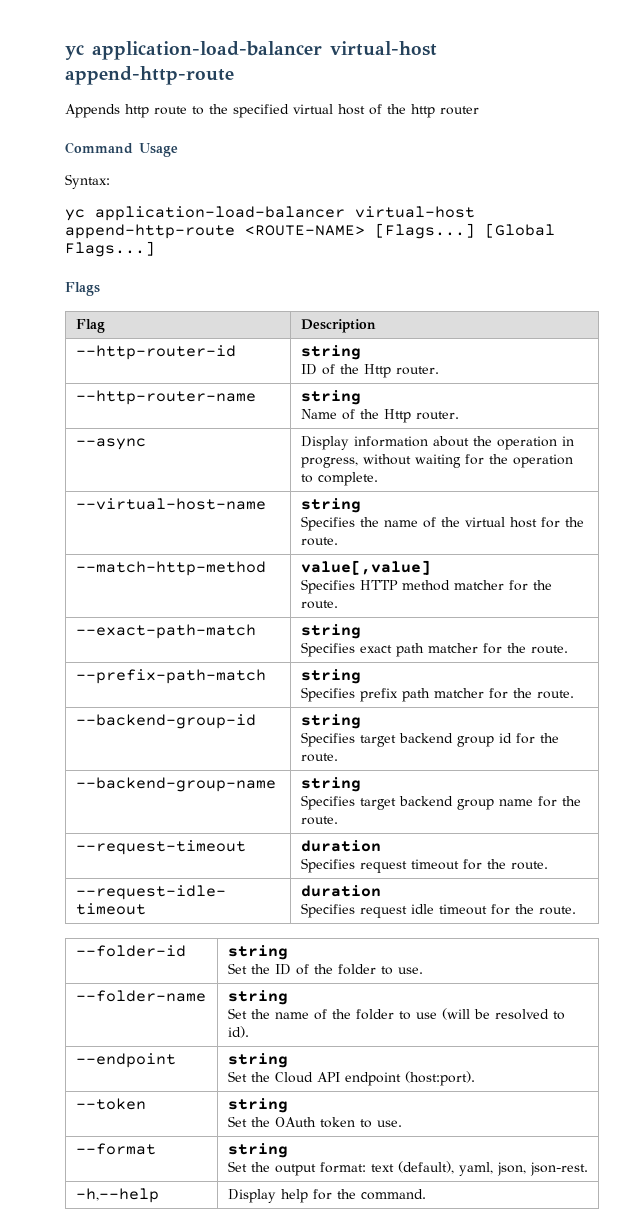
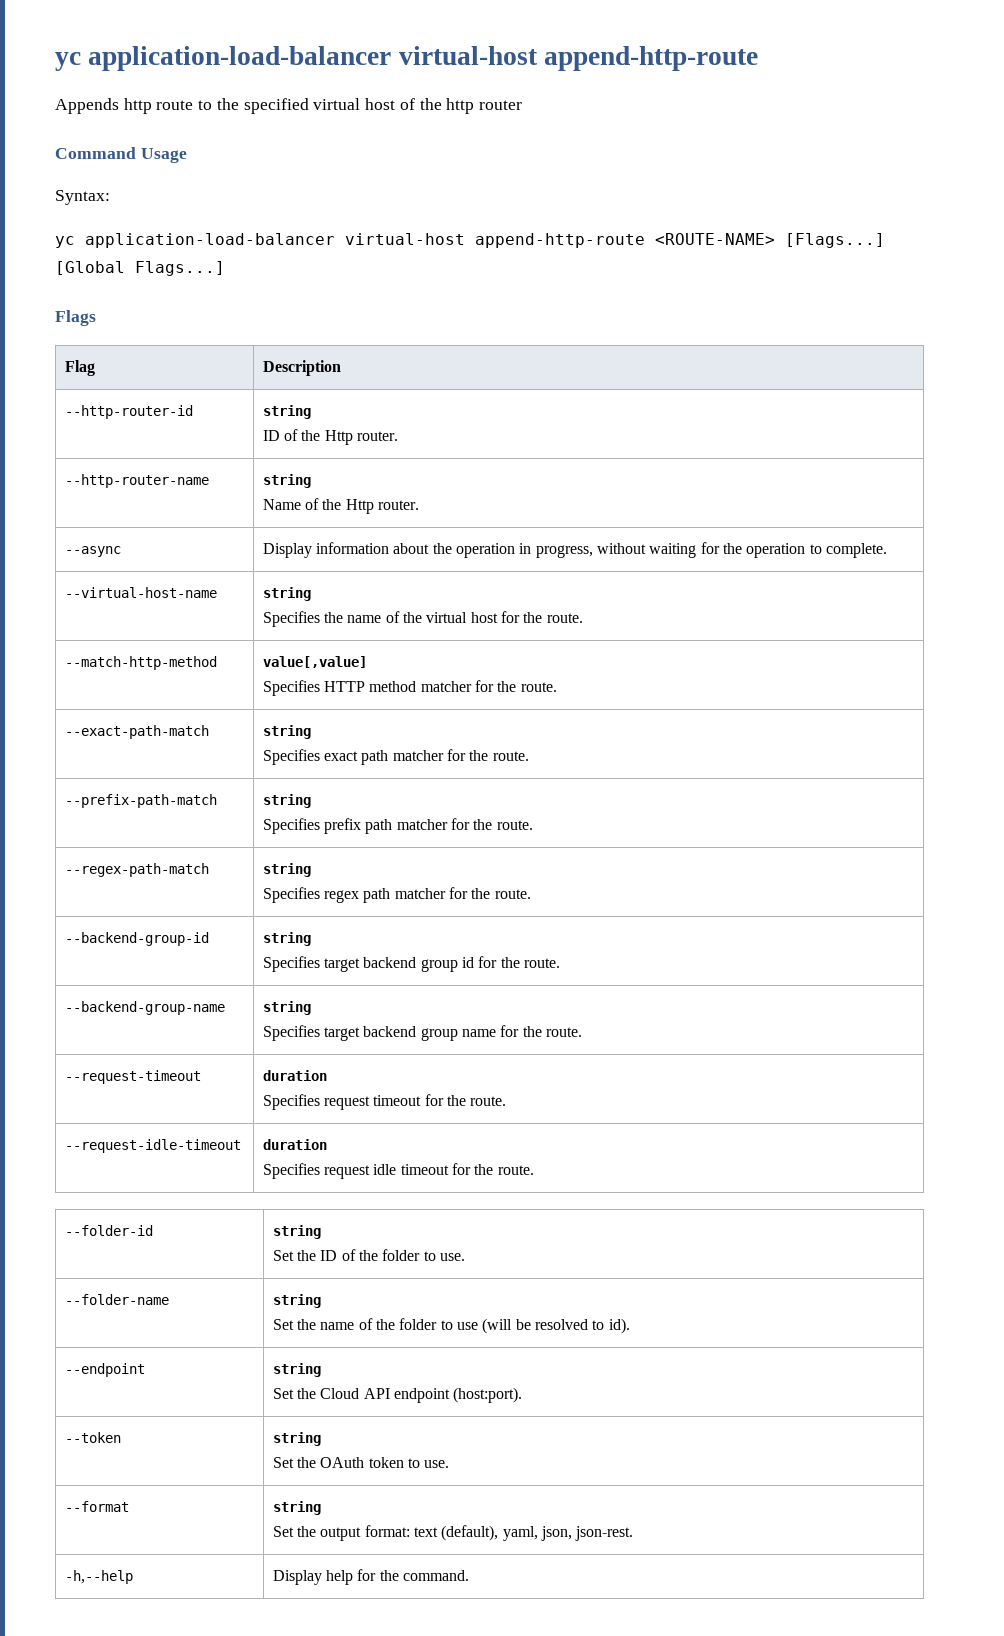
+ --regex-path-match | string
+ Specifies regex path matcher for the route.

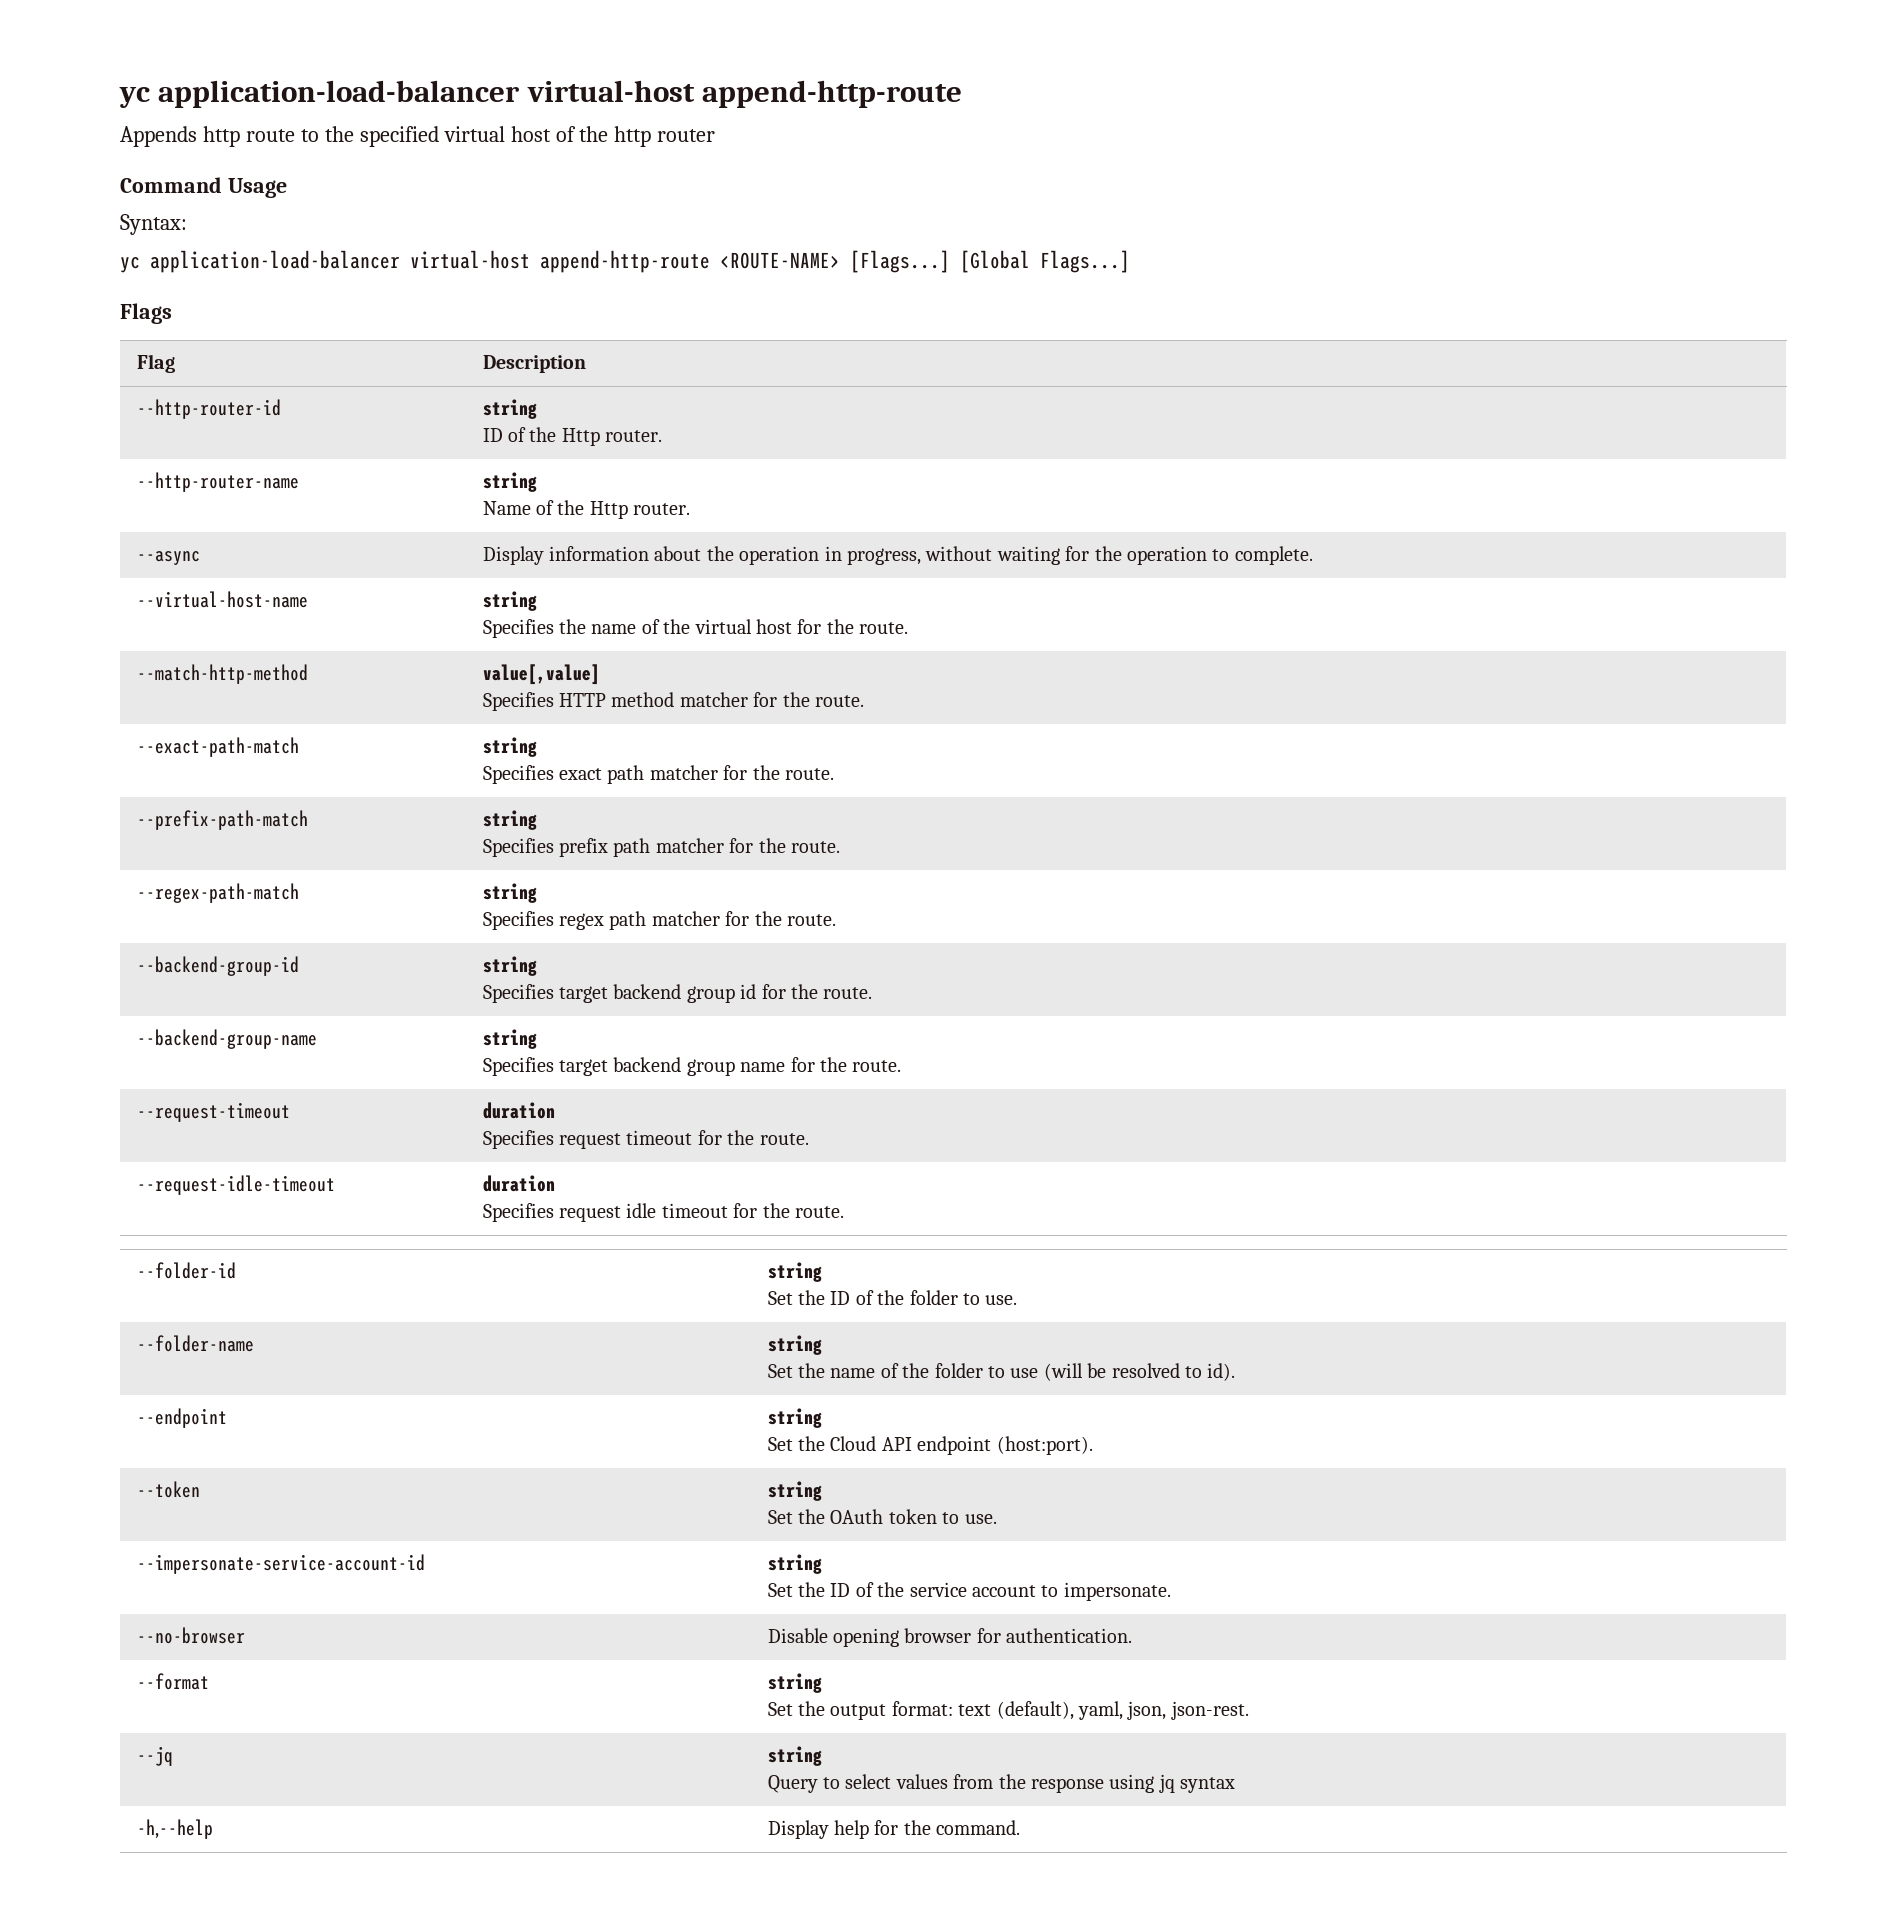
+ --impersonate-service-account-id | string
+ Set the ID of the service account to impersonate.
+ --no-browser | Disable opening browser for authentication.
+ --jq | string
+ Query to select values from the response using jq syntax

